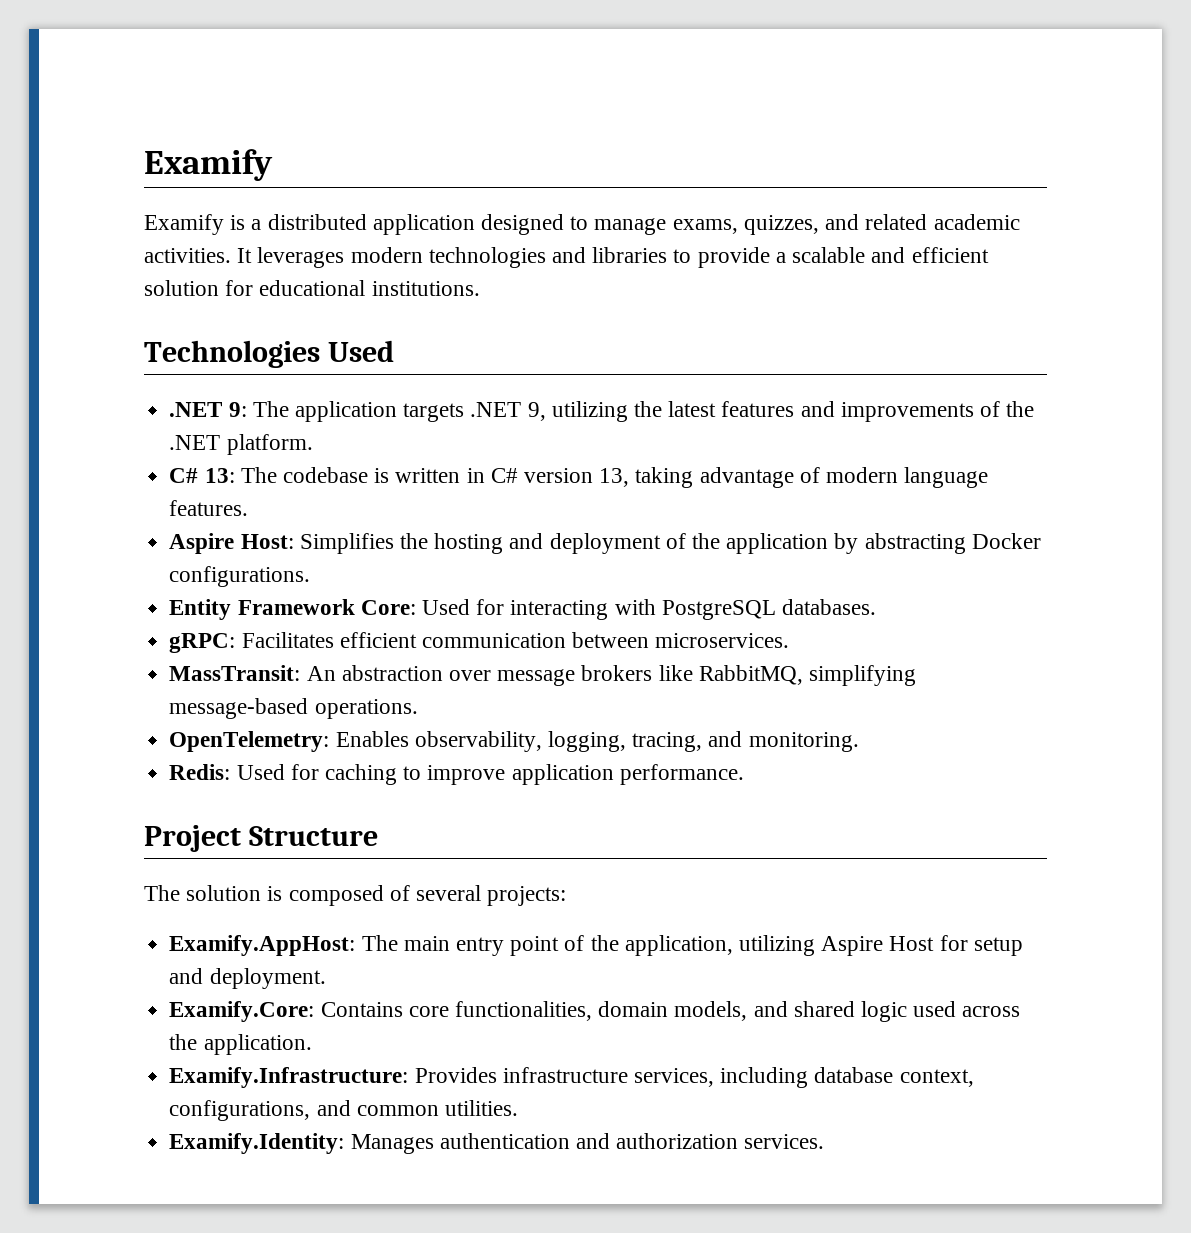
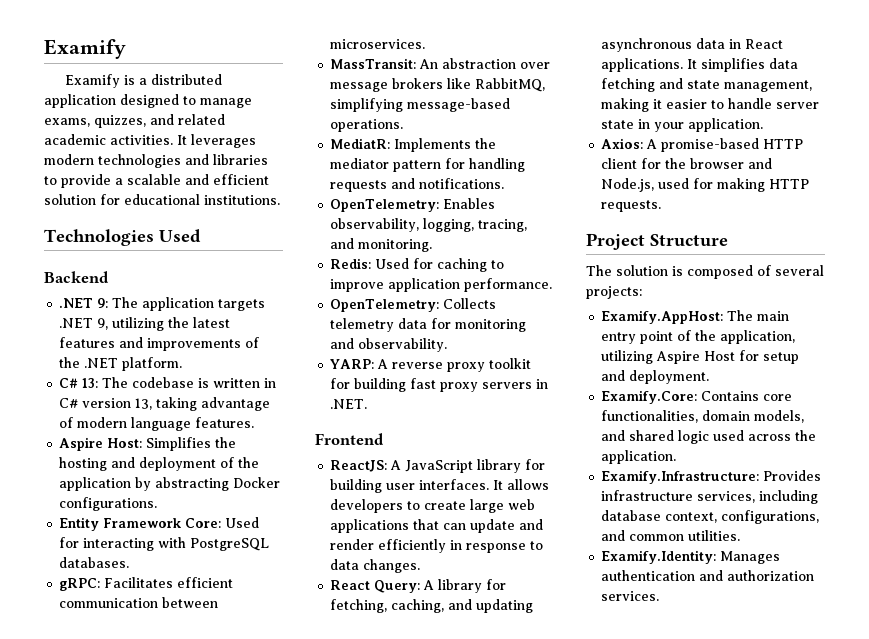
+ Backend
+ MediatR: Implements the mediator pattern for handling requests and notifications.
+ OpenTelemetry: Collects telemetry data for monitoring and observability.
+ YARP: A reverse proxy toolkit for building fast proxy servers in .NET.
+ Frontend
+ ReactJS: A JavaScript library for building user interfaces. It allows developers to create large web applications that can update and render efficiently in response to data changes.
+ React Query: A library for fetching, caching, and updating asynchronous data in React applications. It simplifies data fetching and state management, making it easier to handle server state in your application.
+ Axios: A promise-based HTTP client for the browser and Node.js, used for making HTTP requests.

